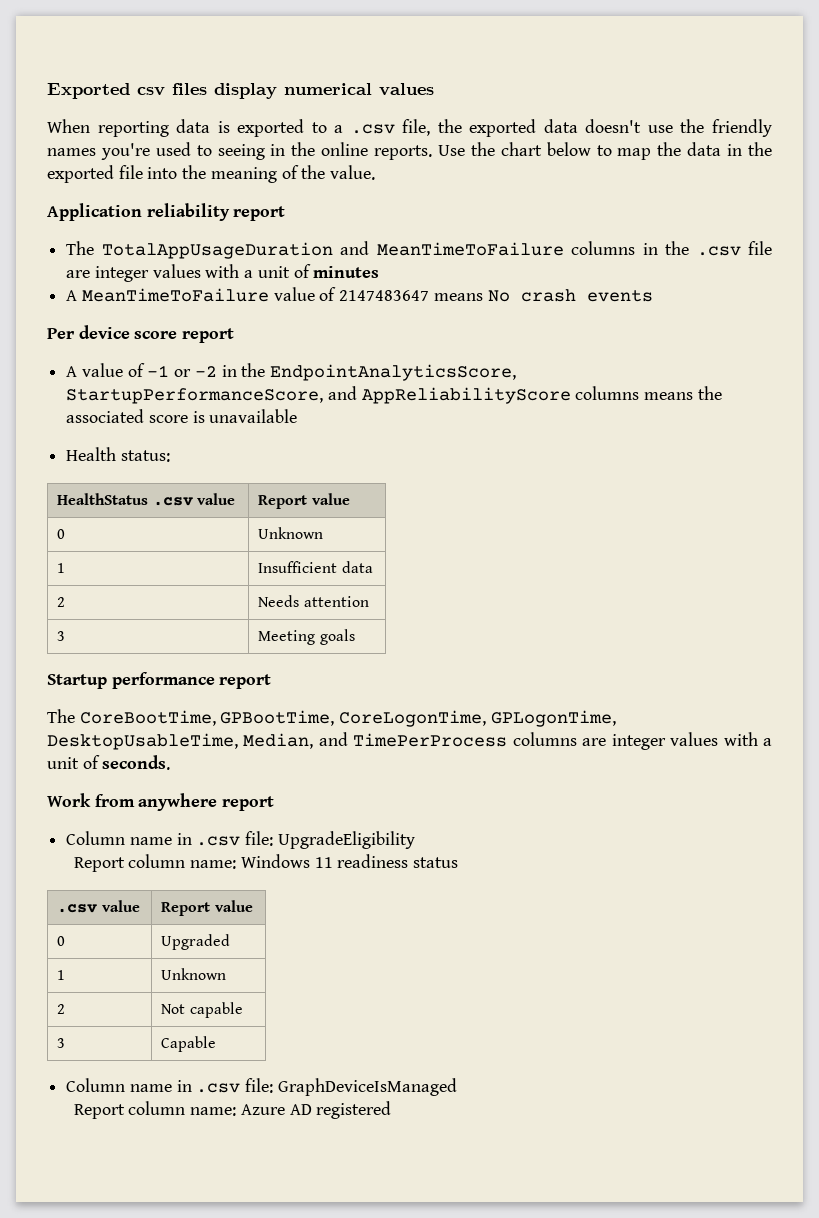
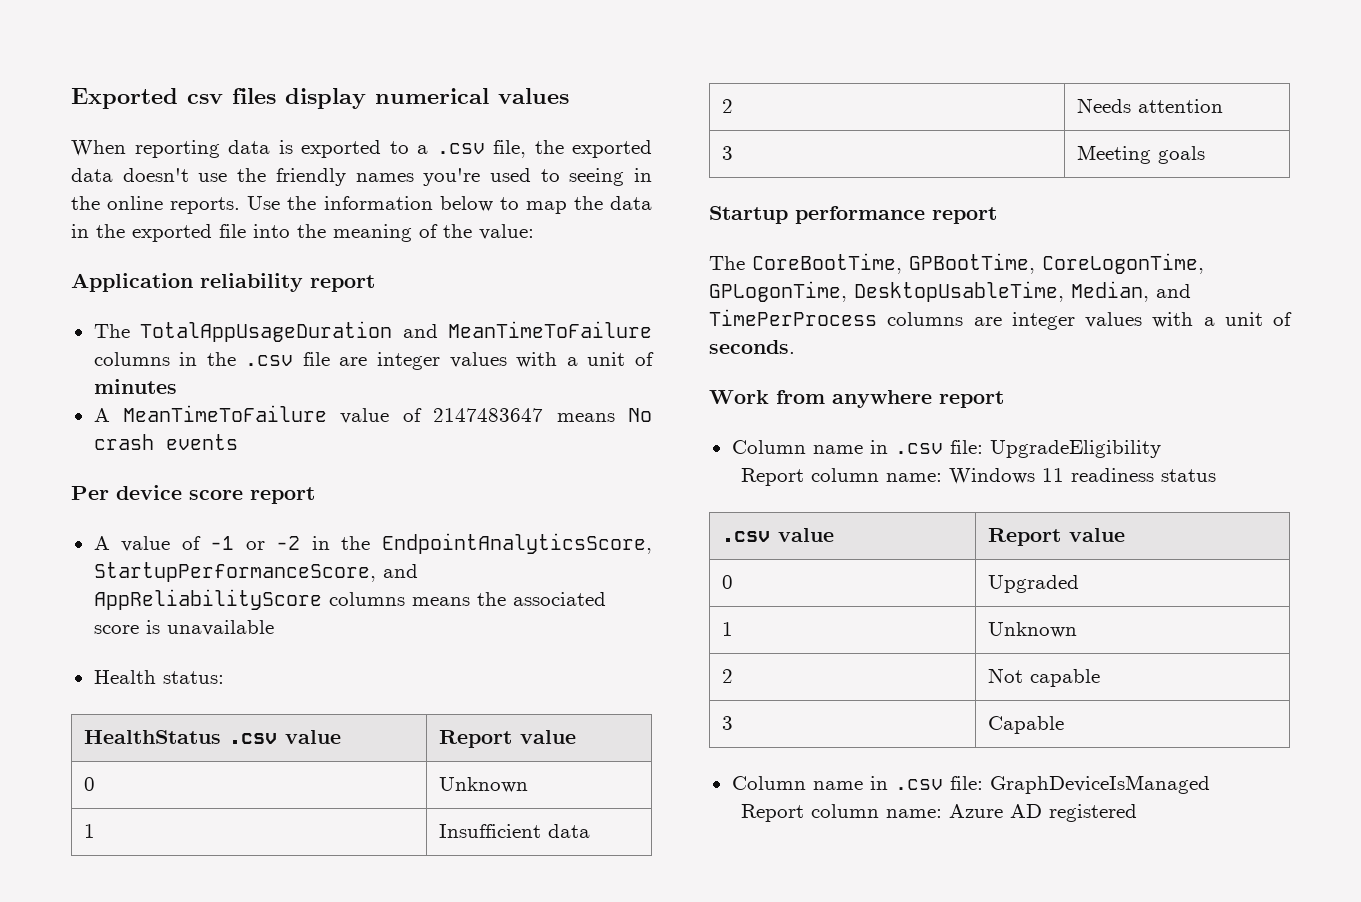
- Use the chart below to map the data in the exported file into the meaning of the value.
+ Use the information below to map the data in the exported file into the meaning of the value:

